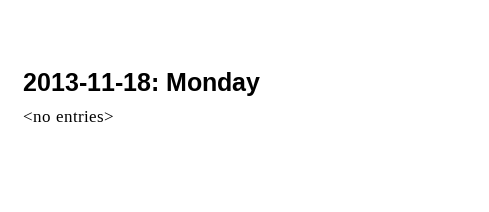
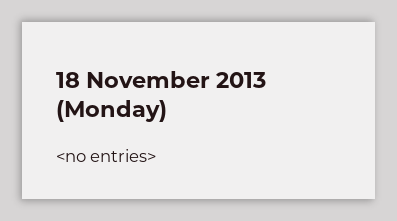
- 2013-11-18: Monday
+ 18 November 2013 (Monday)

